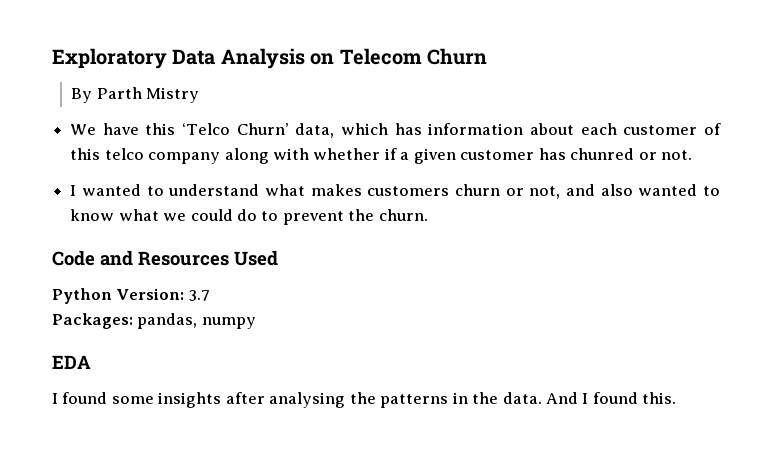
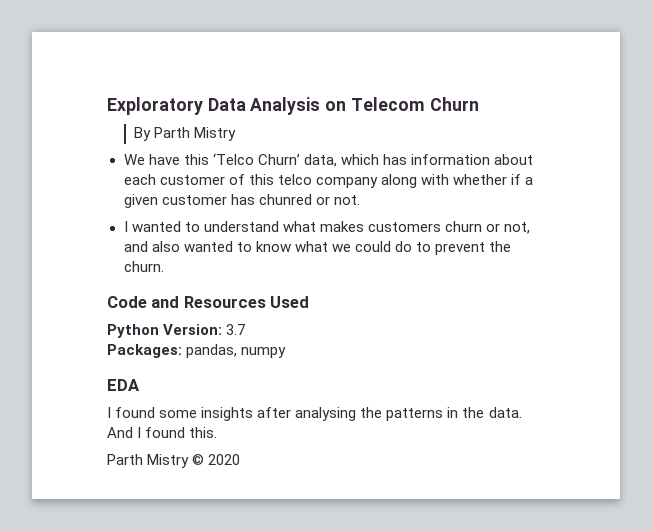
+ Parth Mistry © 2020

